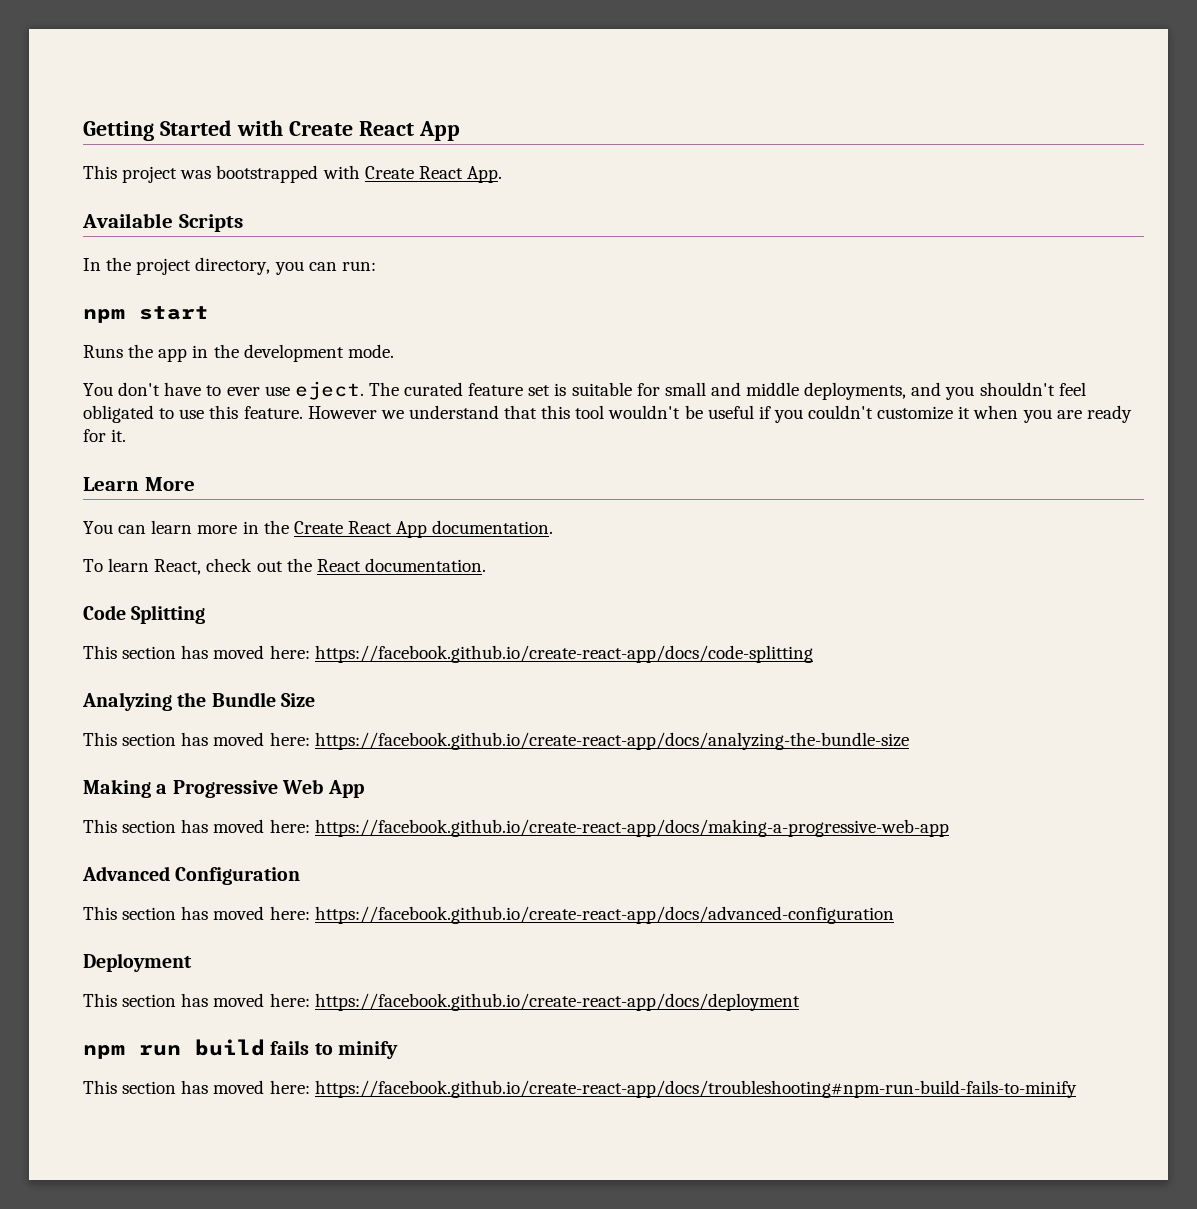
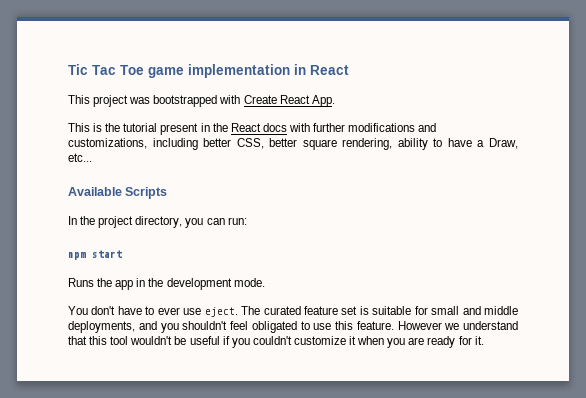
- Getting Started with Create React App
+ Tic Tac Toe game implementation in React
+ This is the tutorial present in the React docs with further modifications and customizations, including better CSS, better square rendering, ability to have a Draw, etc...
- Learn More
- You can learn more in the Create React App documentation.
- To learn React, check out the React documentation.
- Code Splitting
- This section has moved here: https://facebook.github.io/create-react-app/docs/code-splitting
- Analyzing the Bundle Size
- This section has moved here: https://facebook.github.io/create-react-app/docs/analyzing-the-bundle-size
- Making a Progressive Web App
- This section has moved here: https://facebook.github.io/create-react-app/docs/making-a-progressive-web-app
- Advanced Configuration
- This section has moved here: https://facebook.github.io/create-react-app/docs/advanced-configuration
- Deployment
- This section has moved here: https://facebook.github.io/create-react-app/docs/deployment
- npm run build fails to minify
- This section has moved here: https://facebook.github.io/create-react-app/docs/troubleshooting#npm-run-build-fails-to-minify

